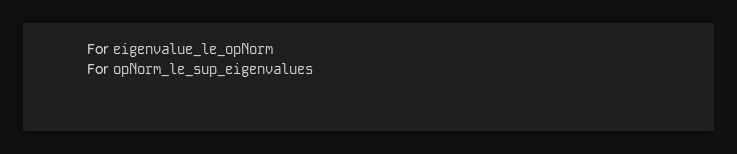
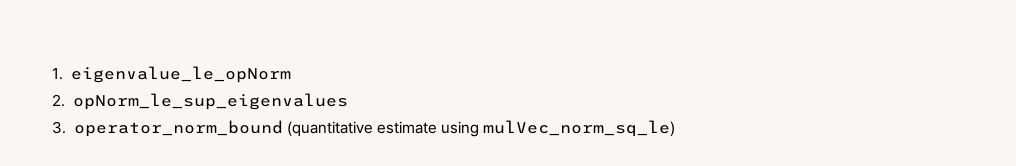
- For eigenvalue_le_opNorm
+ 1. eigenvalue_le_opNorm
- For opNorm_le_sup_eigenvalues
+ 2. opNorm_le_sup_eigenvalues
+ 3. operator_norm_bound (quantitative estimate using mulVec_norm_sq_le)

